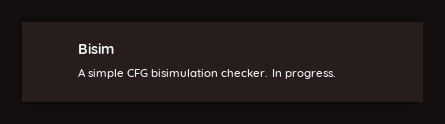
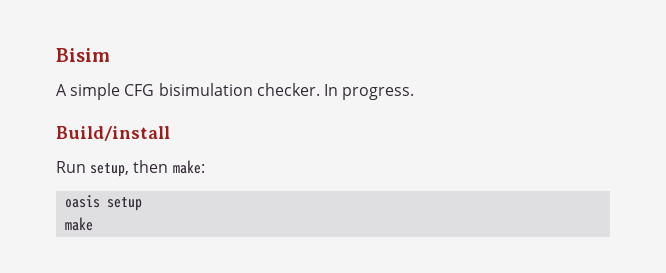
+ Build/install
+ Run setup, then make:
+ oasis setup
+ make

